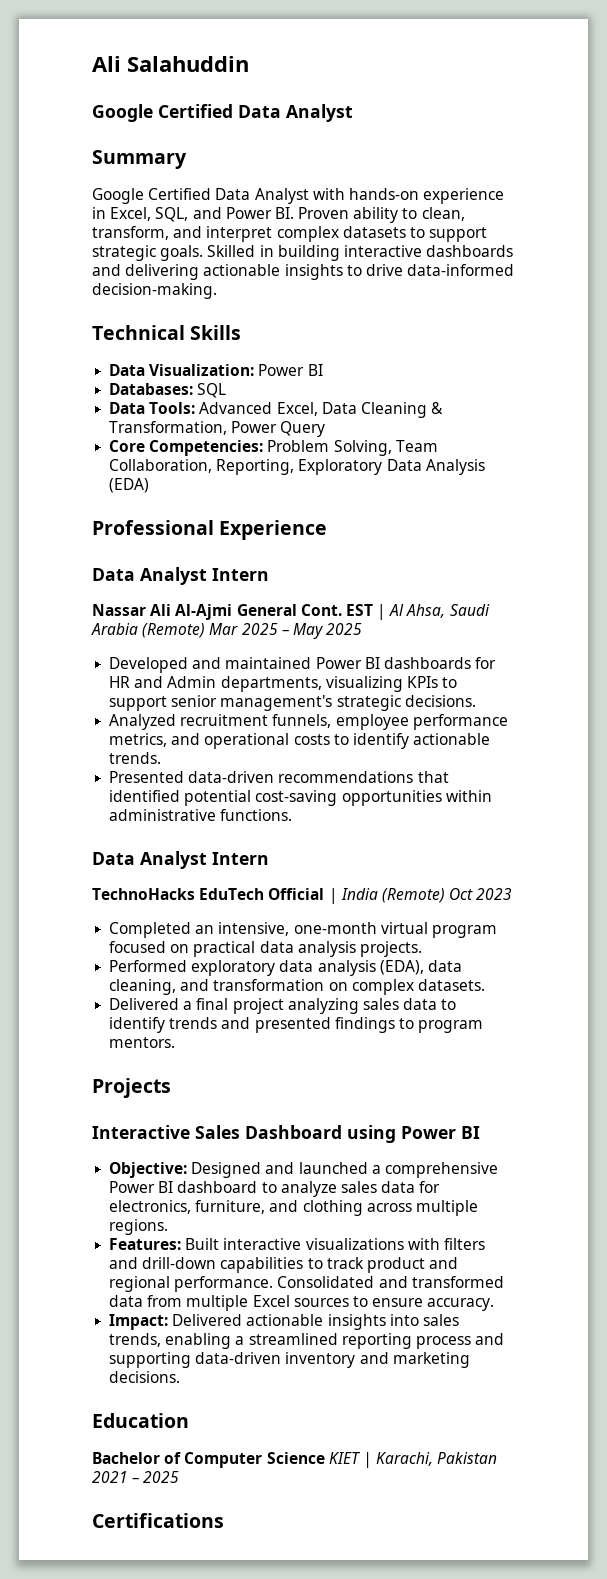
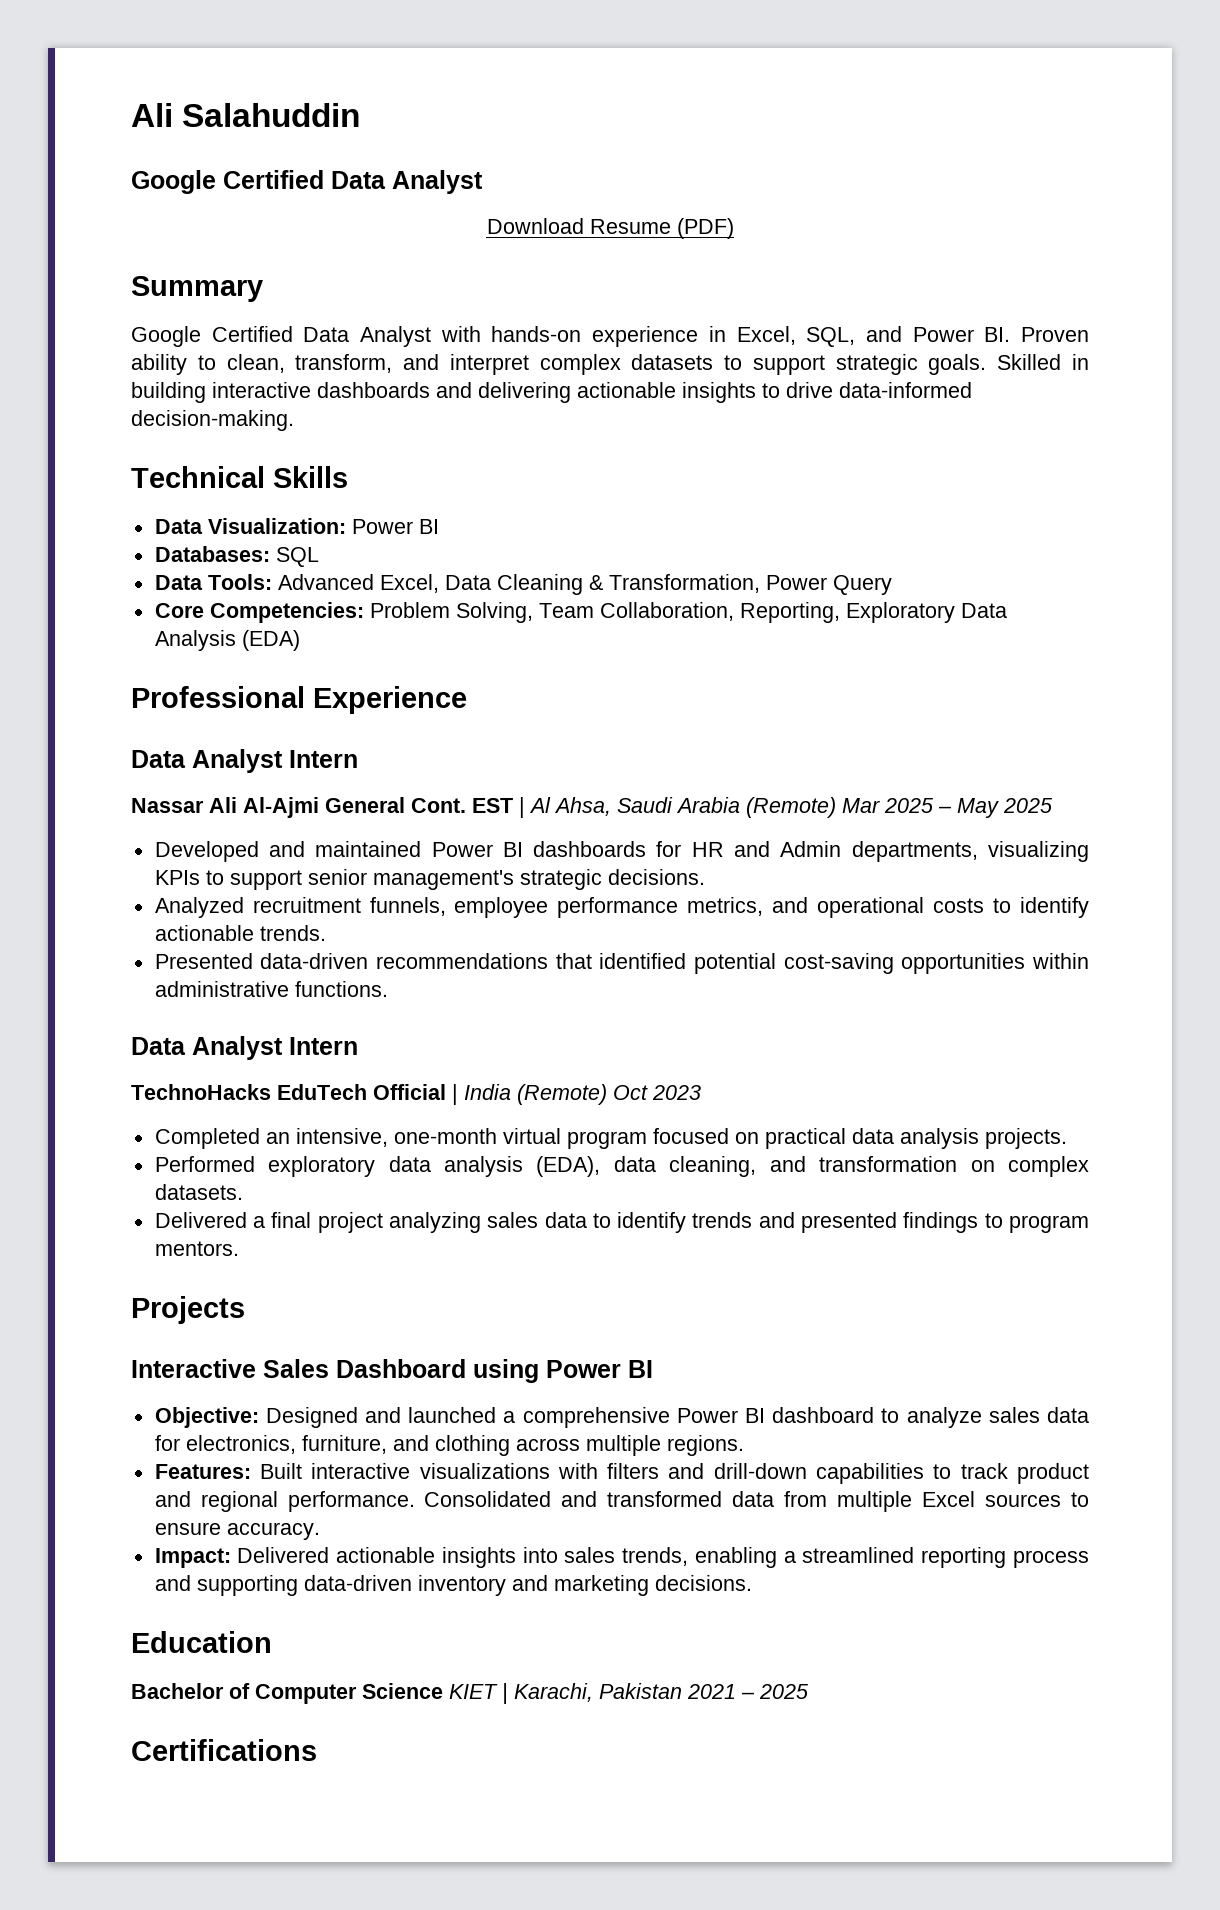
+ Download Resume (PDF)

